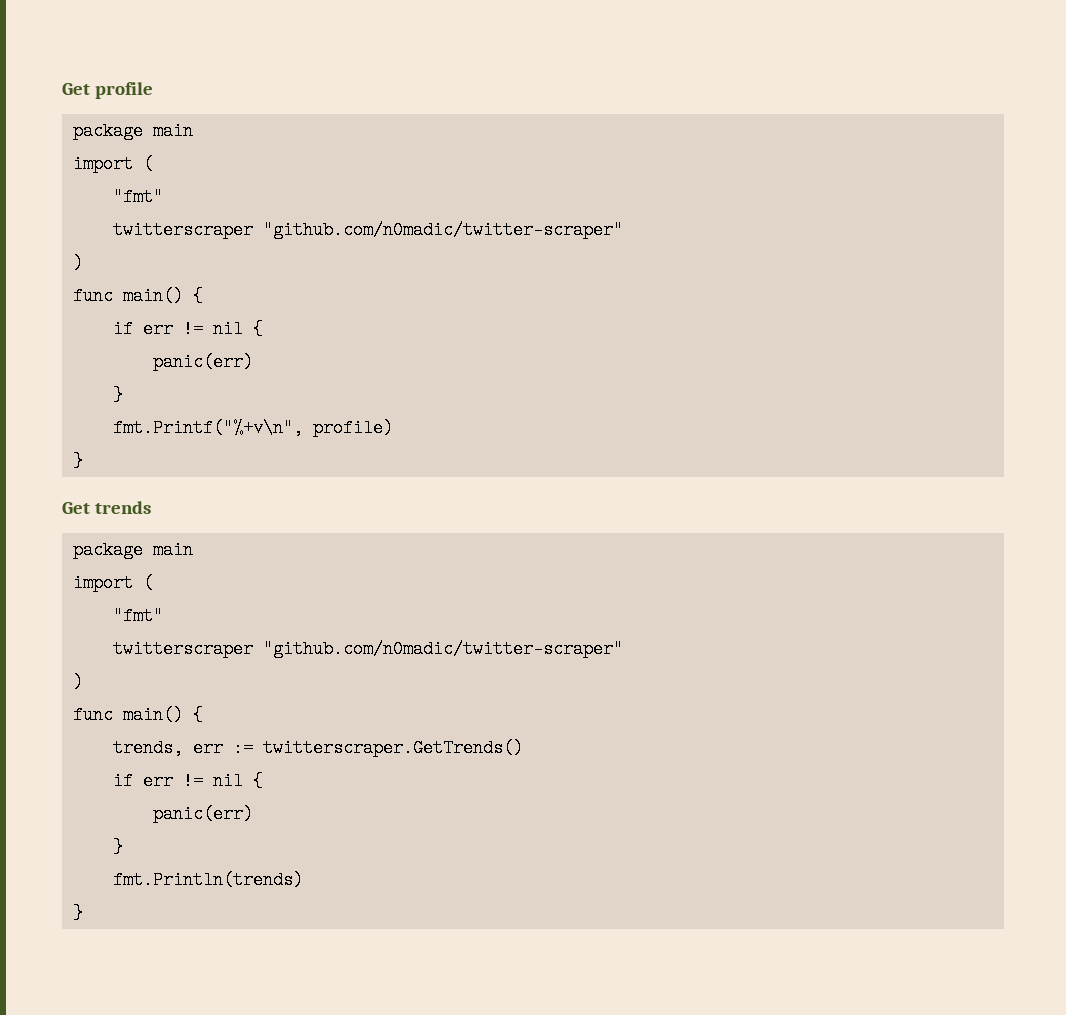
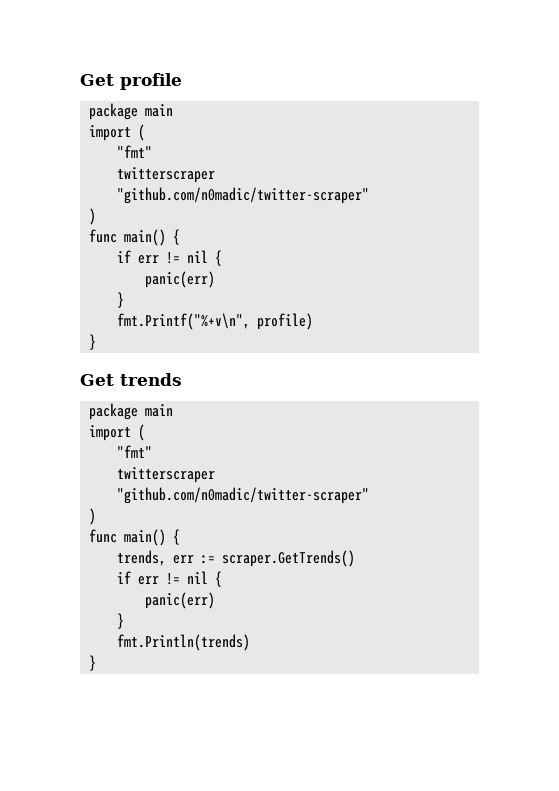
- trends, err := twitterscraper.GetTrends()
+ trends, err := scraper.GetTrends()

